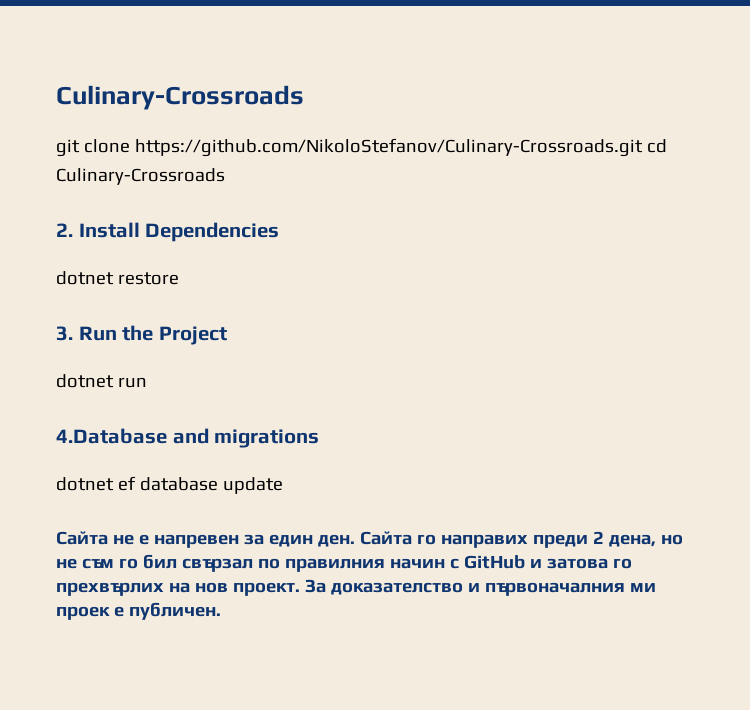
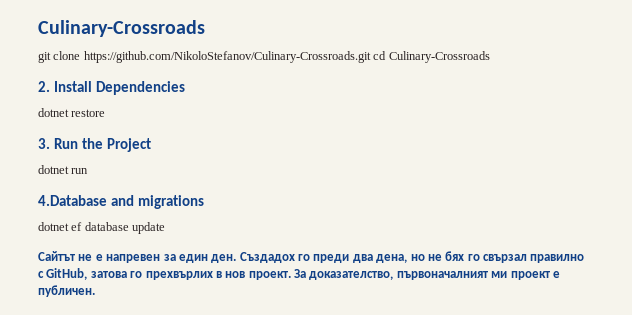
- Сайта не е напревен за един ден.
+ Сайтът не е напревен за един ден.
- Сайта го направих преди 2 дена, но не съм го бил свързал по правилния начин с GitHub и затова го прехвърлих на нов проект.
+ Създадох го преди два дена, но не бях го свързал правилно с GitHub, затова го прехвърлих в нов проект.
- За доказателство и първоначалния ми проек е публичен.
+ За доказателство, първоначалният ми проект е публичен.

